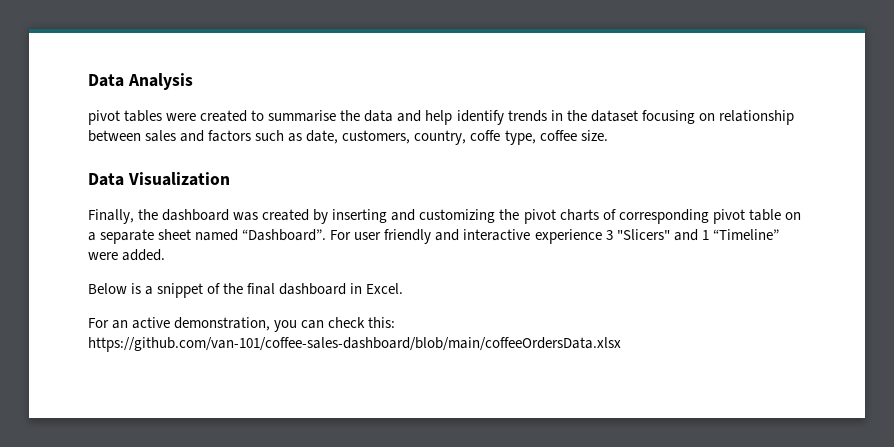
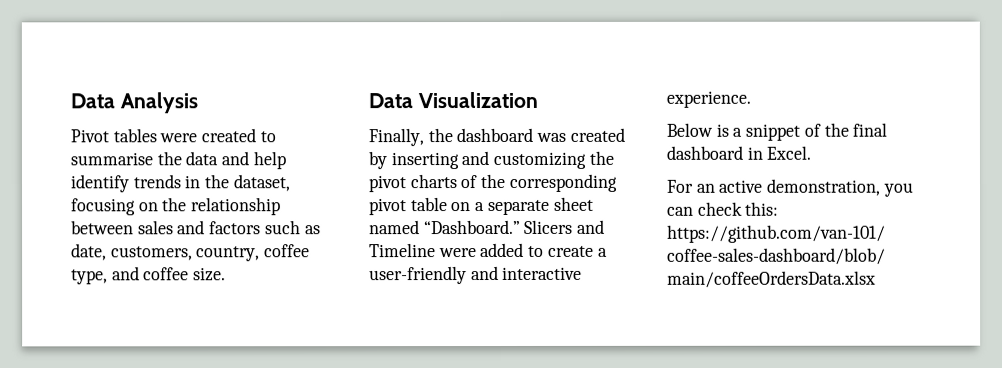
- pivot tables were created to summarise the data and help identify trends in the dataset focusing on relationship between sales and factors such as date, customers, country, coffe type, coffee size.
+ Pivot tables were created to summarise the data and help identify trends in the dataset, focusing on the relationship between sales and factors such as date, customers, country, coffee type, and coffee size.
- Finally, the dashboard was created by inserting and customizing the pivot charts of corresponding pivot table on a separate sheet named “Dashboard”. For user friendly and interactive experience 3 "Slicers" and 1 “Timeline” were added.
+ Finally, the dashboard was created by inserting and customizing the pivot charts of the corresponding pivot table on a separate sheet named “Dashboard.” Slicers and Timeline were added to create a user-friendly and interactive experience.

